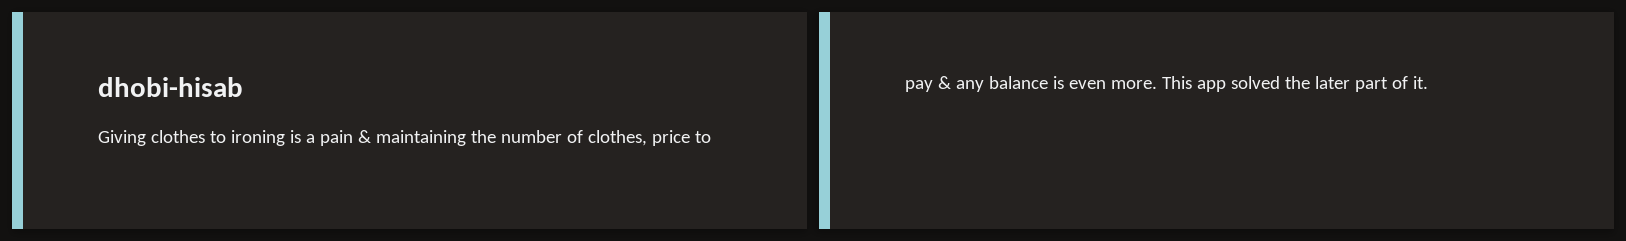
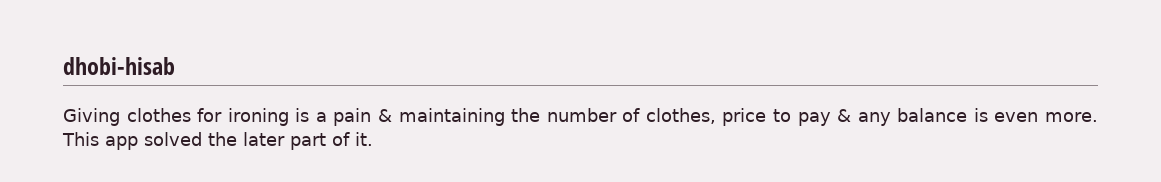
- Giving clothes to ironing is a pain & maintaining the number of clothes, price to pay & any balance is even more.
+ Giving clothes for ironing is a pain & maintaining the number of clothes, price to pay & any balance is even more.

